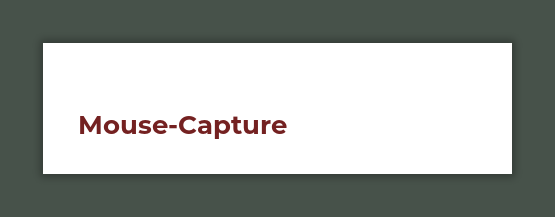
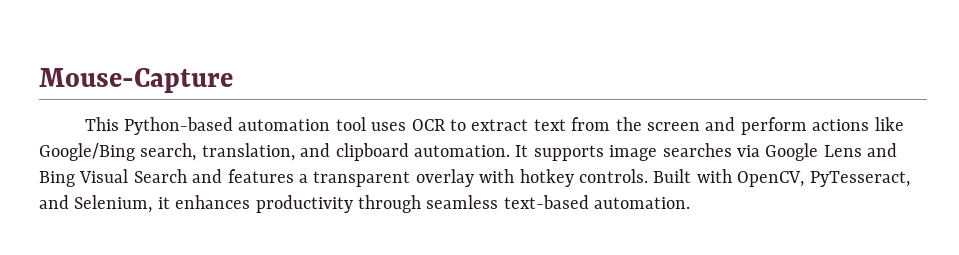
+ This Python-based automation tool uses OCR to extract text from the screen and perform actions like Google/Bing search, translation, and clipboard automation. It supports image searches via Google Lens and Bing Visual Search and features a transparent overlay with hotkey controls. Built with OpenCV, PyTesseract, and Selenium, it enhances productivity through seamless text-based automation.

